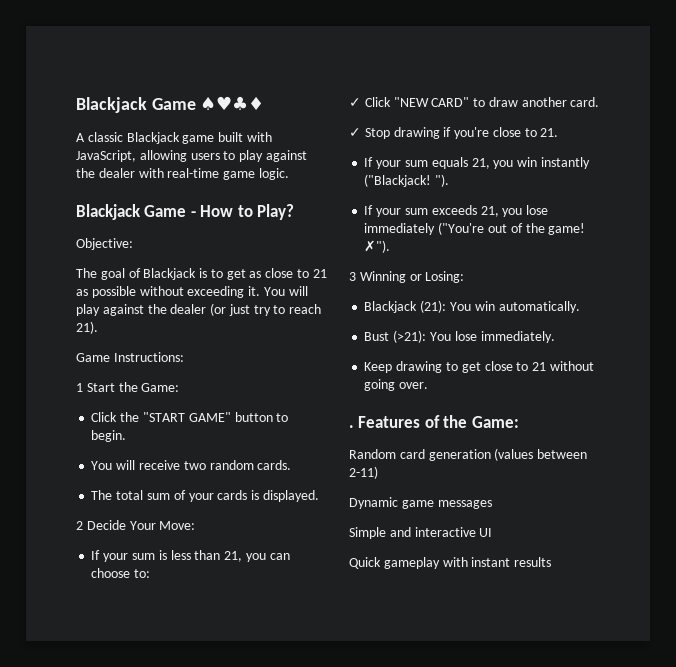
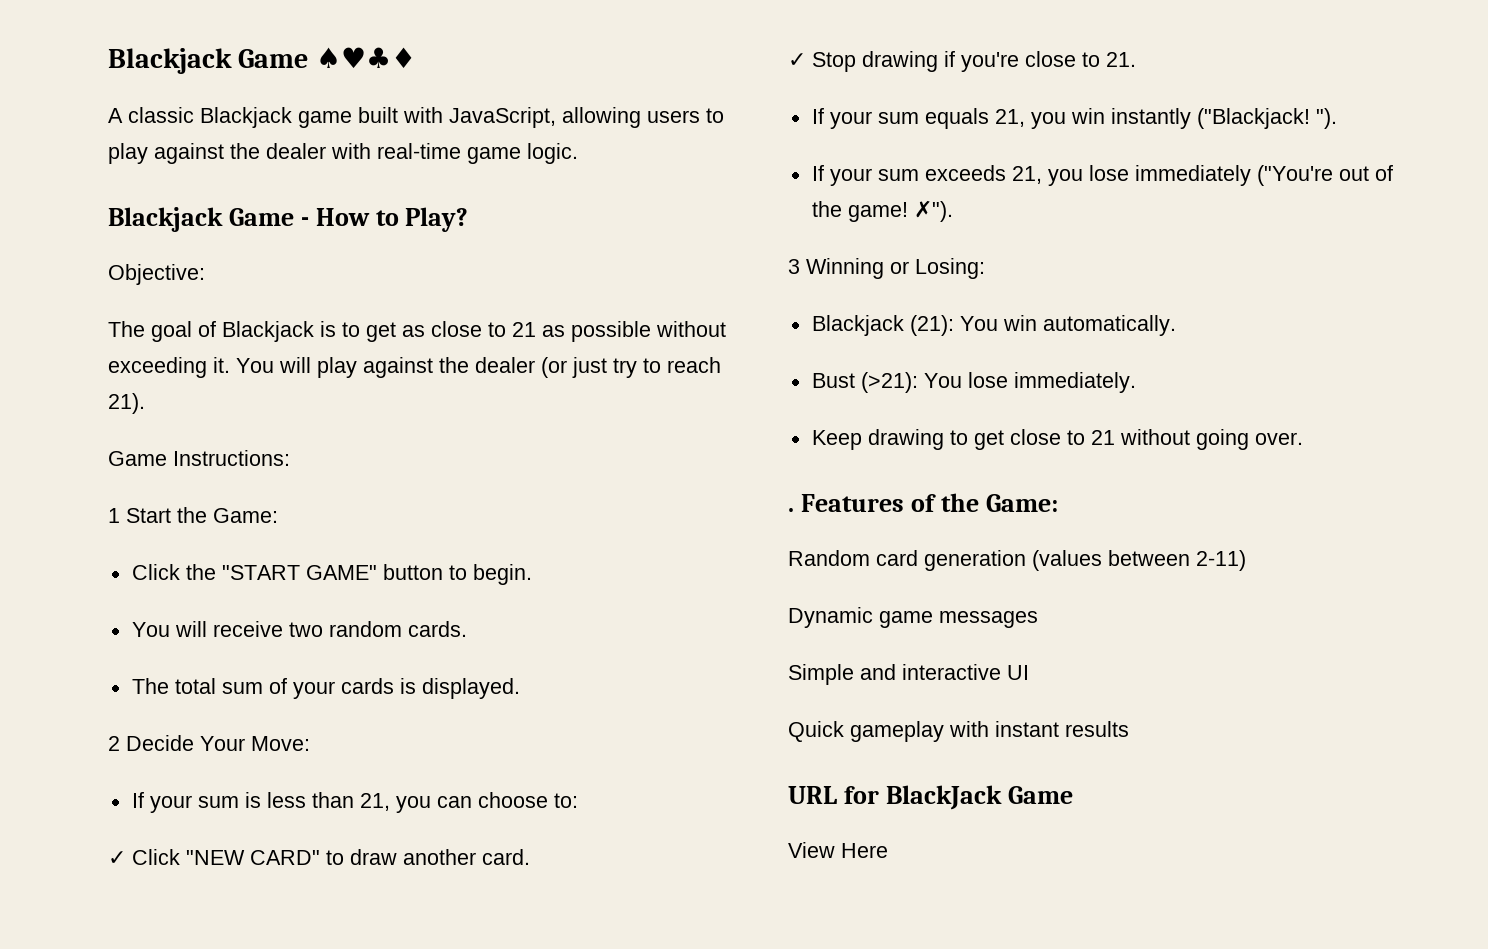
+ URL for BlackJack Game
+ View Here

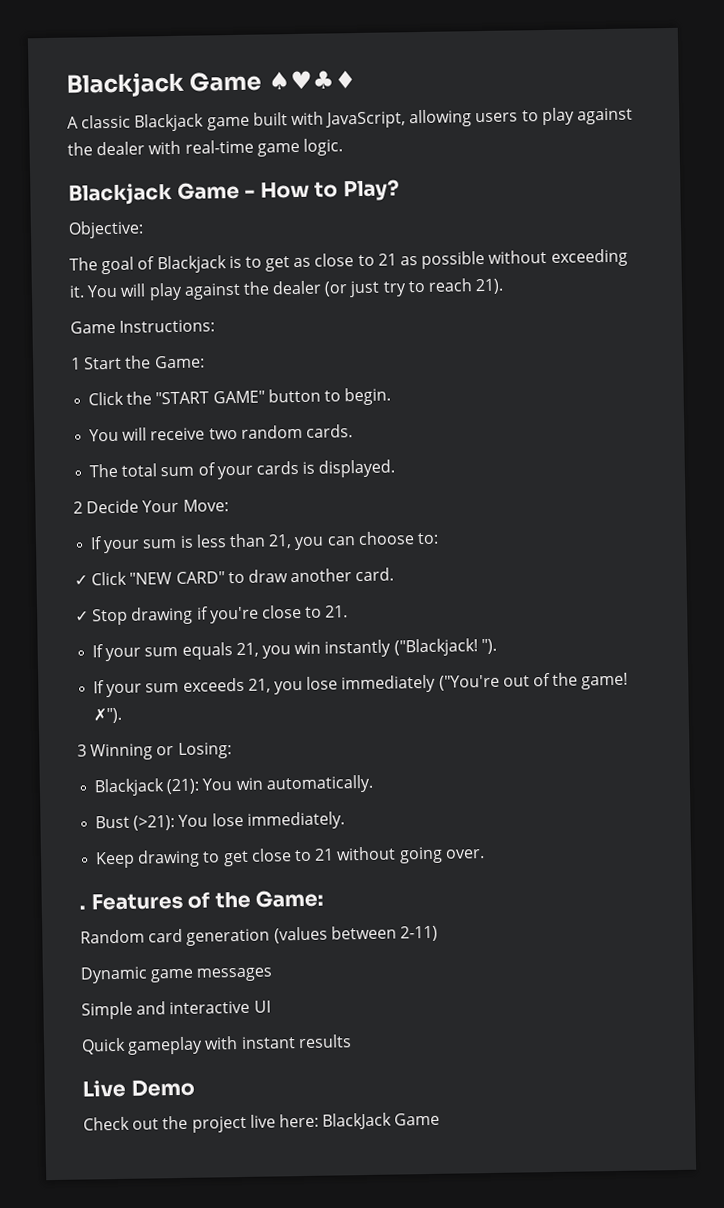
- URL for BlackJack Game
+ Live Demo
+ Check out the project live here: BlackJack Game
- View Here

